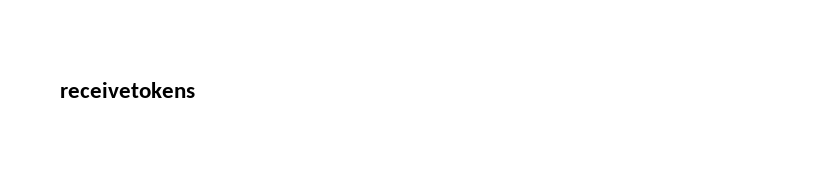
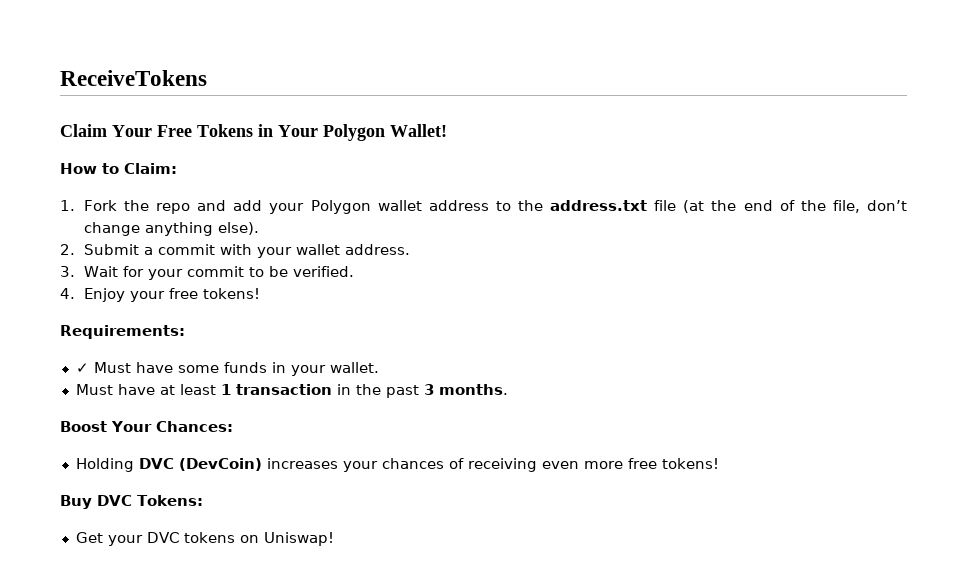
- receivetokens
+ ReceiveTokens
+ Claim Your Free Tokens in Your Polygon Wallet!
+ How to Claim:
+ 1. Fork the repo and add your Polygon wallet address to the address.txt file (at the end of the file, don’t change anything else).
+ 2. Submit a commit with your wallet address.
+ 3. Wait for your commit to be verified.
+ 4. Enjoy your free tokens!
+ Requirements:
+ ✓ Must have some funds in your wallet.
+ Must have at least 1 transaction in the past 3 months.
+ Boost Your Chances:
+ Holding DVC (DevCoin) increases your chances of receiving even more free tokens!
+ Buy DVC Tokens:
+ Get your DVC tokens on Uniswap!

